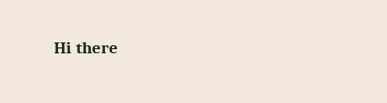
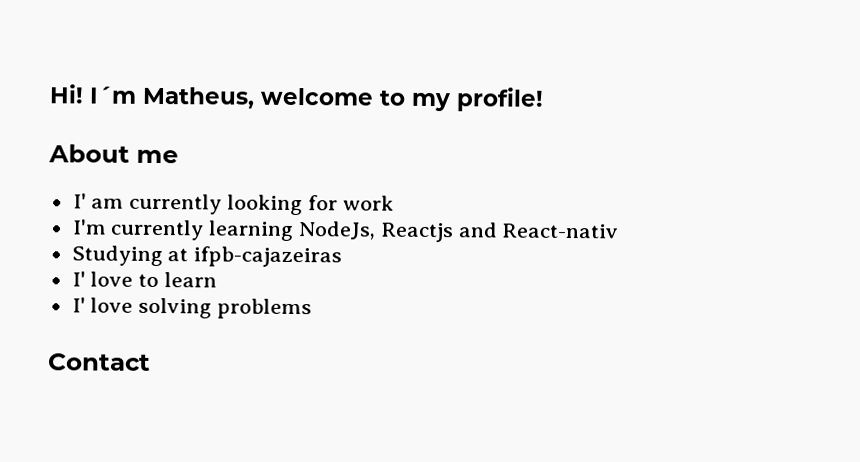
- Hi there
+ Hi! I´m Matheus, welcome to my profile!
+ About me
+ I' am currently looking for work
+ I'm currently learning NodeJs, Reactjs and React-nativ
+ Studying at ifpb-cajazeiras
+ I' love to learn
+ I' love solving problems
+ Contact

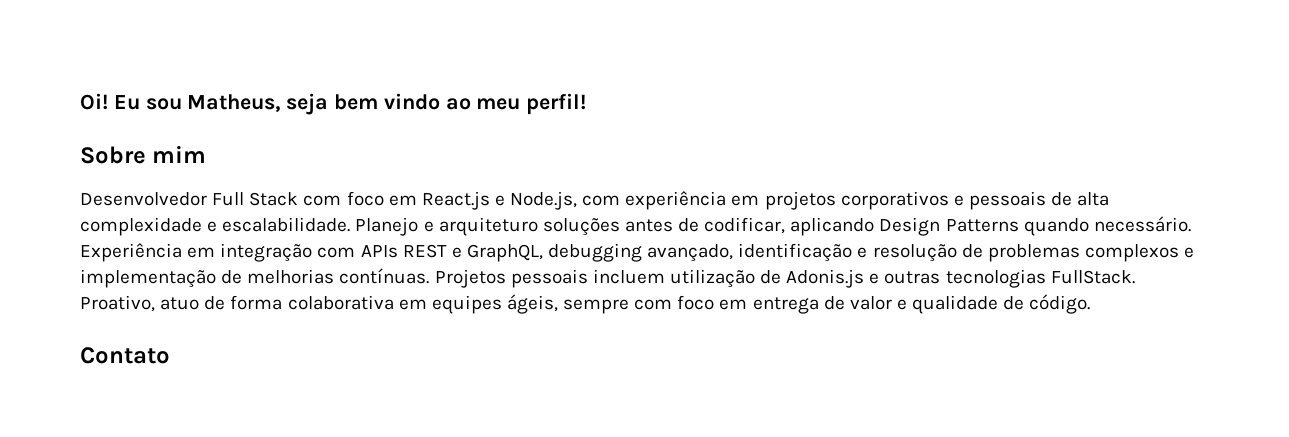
- Hi! I´m Matheus, welcome to my profile!
- About me
- I' am currently looking for work
- I'm currently learning NodeJs, Reactjs and React-nativ
- Studying at ifpb-cajazeiras
- I' love to learn
- I' love solving problems
- Contact
+ Oi! Eu sou Matheus, seja bem vindo ao meu perfil!
+ Sobre mim
+ Desenvolvedor Full Stack com foco em React.js e Node.js, com experiência em projetos corporativos e pessoais de alta complexidade e escalabilidade. Planejo e arquiteturo soluções antes de codificar, aplicando Design Patterns quando necessário. Experiência em integração com APIs REST e GraphQL, debugging avançado, identificação e resolução de problemas complexos e implementação de melhorias contínuas. Projetos pessoais incluem utilização de Adonis.js e outras tecnologias FullStack. Proativo, atuo de forma colaborativa em equipes ágeis, sempre com foco em entrega de valor e qualidade de código.
+ Contato

